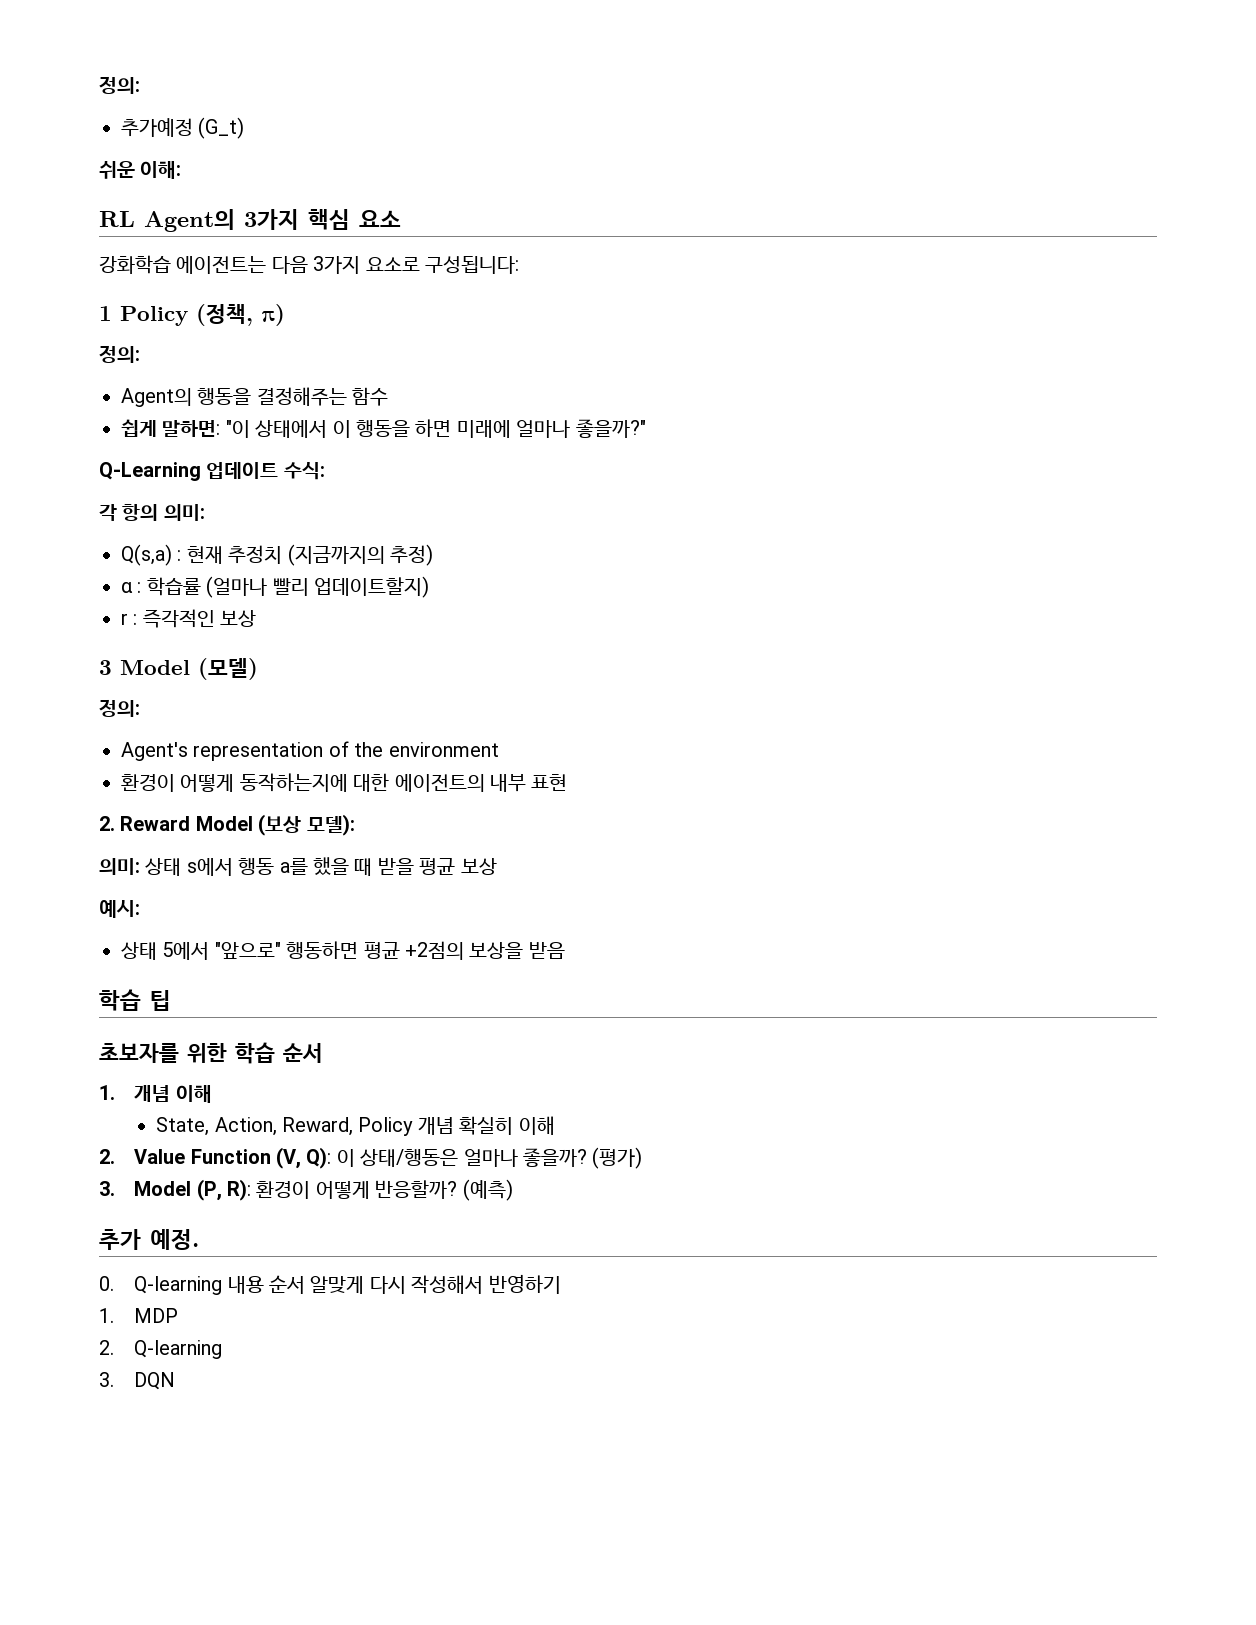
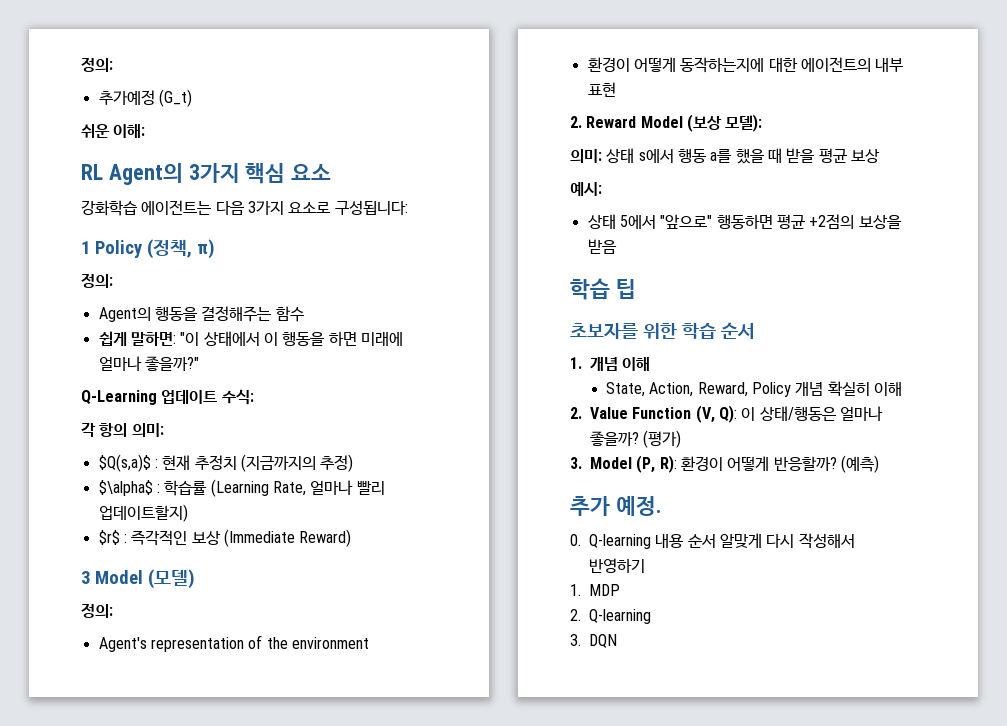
- Q(s,a) : 현재 추정치 (지금까지의 추정)
+ $Q(s,a)$ : 현재 추정치 (지금까지의 추정)
- α : 학습률 (얼마나 빨리 업데이트할지)
+ $\alpha$ : 학습률 (Learning Rate, 얼마나 빨리 업데이트할지)
- r : 즉각적인 보상
+ $r$ : 즉각적인 보상 (Immediate Reward)

